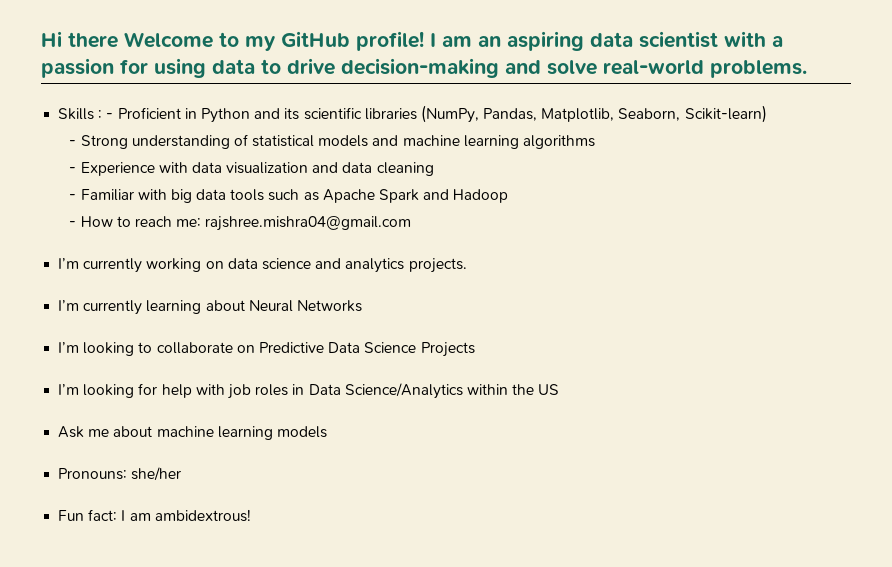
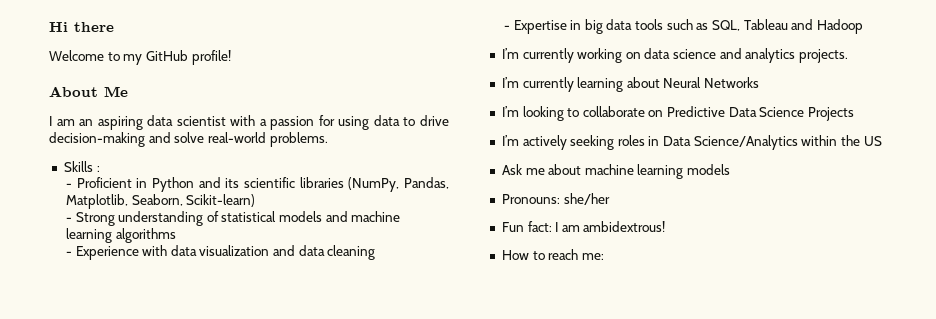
- Hi there Welcome to my GitHub profile! I am an aspiring data scientist with a passion for using data to drive decision-making and solve real-world problems.
+ Hi there
+ Welcome to my GitHub profile!
+ About Me
+ I am an aspiring data scientist with a passion for using data to drive decision-making and solve real-world problems.
- Skills : - Proficient in Python and its scientific libraries (NumPy, Pandas, Matplotlib, Seaborn, Scikit-learn)
+ Skills :
+ - Proficient in Python and its scientific libraries (NumPy, Pandas, Matplotlib, Seaborn, Scikit-learn)
- - Familiar with big data tools such as Apache Spark and Hadoop
+ - Expertise in big data tools such as SQL, Tableau and Hadoop
- - How to reach me: rajshree.mishra04@gmail.com
- I’m looking for help with job roles in Data Science/Analytics within the US
+ I’m actively seeking roles in Data Science/Analytics within the US
+ How to reach me:

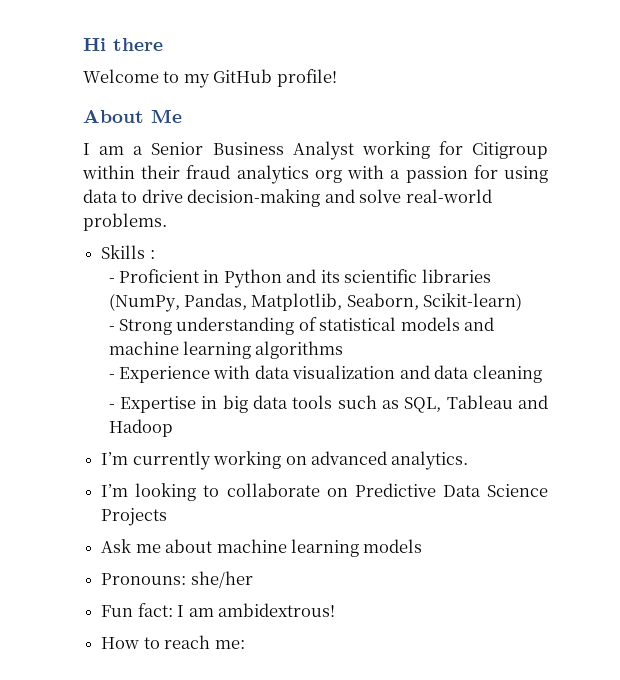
- I am an aspiring data scientist with a passion for using data to drive decision-making and solve real-world problems.
+ I am a Senior Business Analyst working for Citigroup within their fraud analytics org with a passion for using data to drive decision-making and solve real-world problems.
- I’m currently working on data science and analytics projects.
- I’m currently learning about Neural Networks
+ I’m currently working on advanced analytics.
- I’m actively seeking roles in Data Science/Analytics within the US

